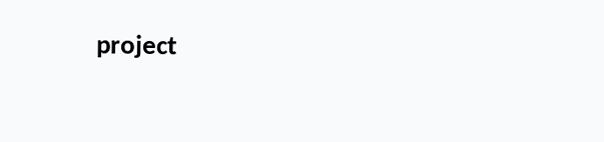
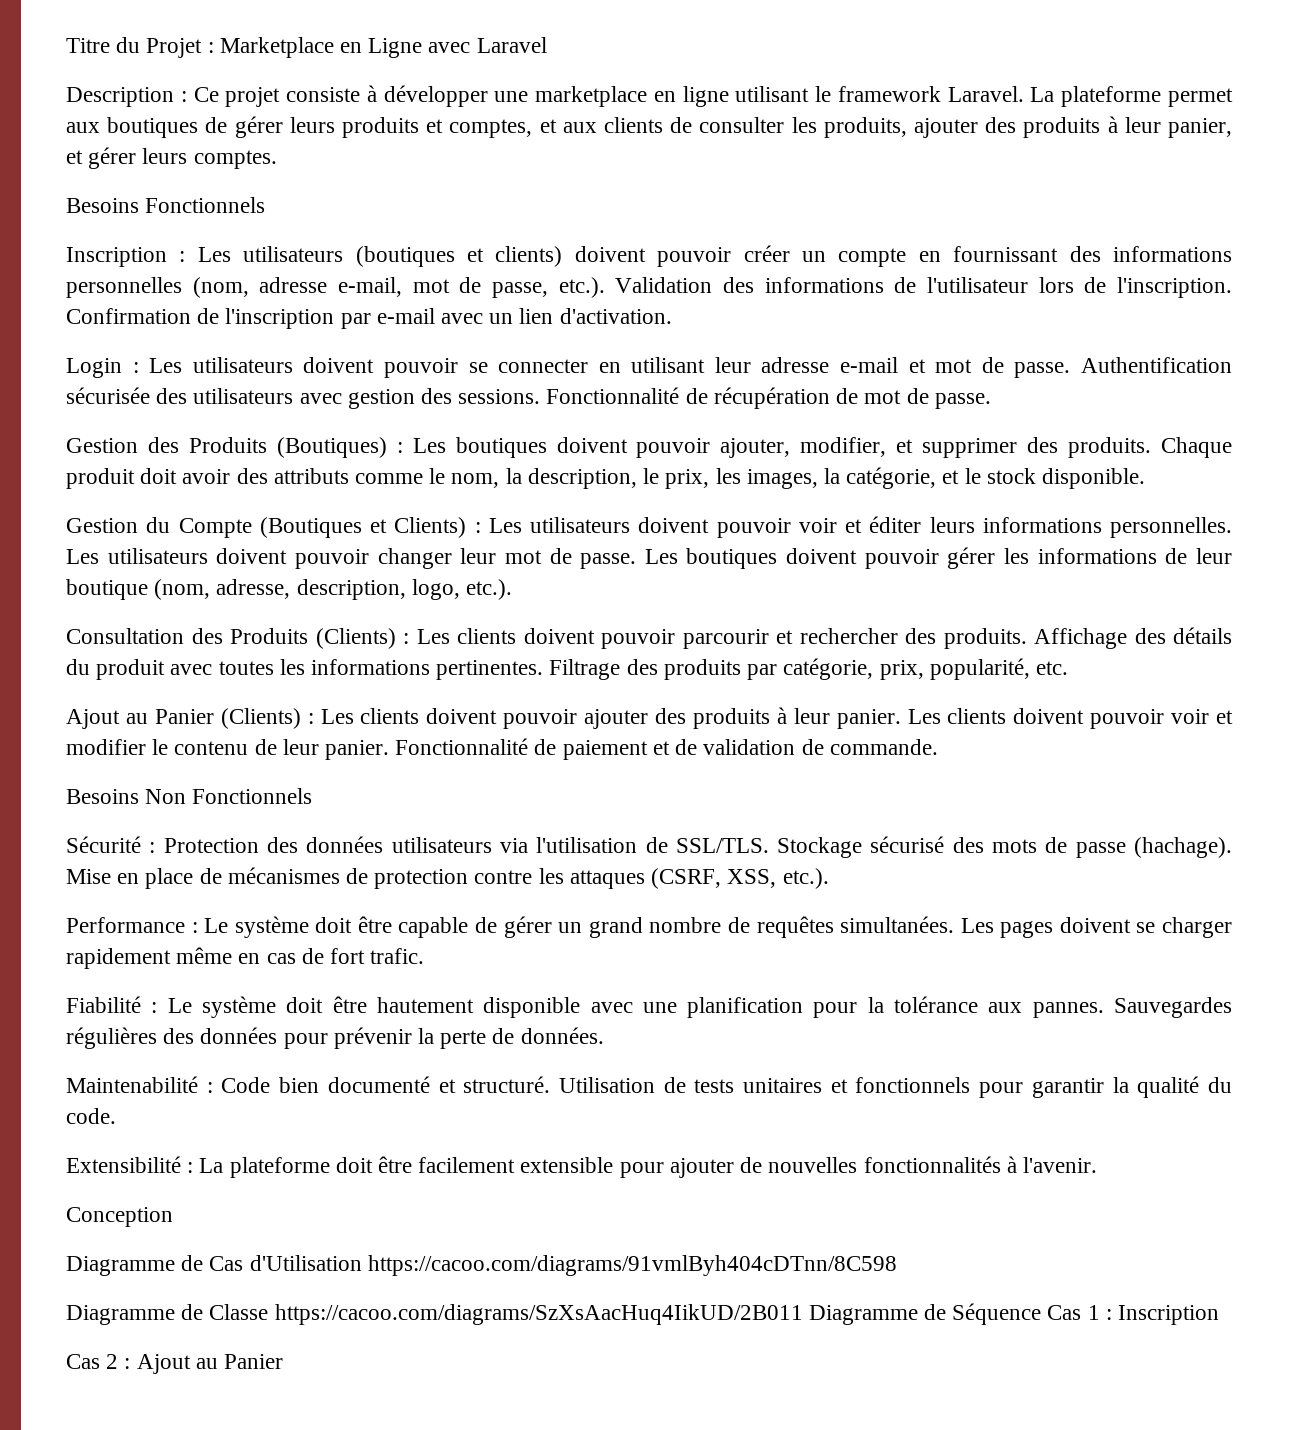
- project
+ Titre du Projet : Marketplace en Ligne avec Laravel
+ Description : Ce projet consiste à développer une marketplace en ligne utilisant le framework Laravel. La plateforme permet aux boutiques de gérer leurs produits et comptes, et aux clients de consulter les produits, ajouter des produits à leur panier, et gérer leurs comptes.
+ Besoins Fonctionnels
+ Inscription : Les utilisateurs (boutiques et clients) doivent pouvoir créer un compte en fournissant des informations personnelles (nom, adresse e-mail, mot de passe, etc.). Validation des informations de l'utilisateur lors de l'inscription. Confirmation de l'inscription par e-mail avec un lien d'activation.
+ Login : Les utilisateurs doivent pouvoir se connecter en utilisant leur adresse e-mail et mot de passe. Authentification sécurisée des utilisateurs avec gestion des sessions. Fonctionnalité de récupération de mot de passe.
+ Gestion des Produits (Boutiques) : Les boutiques doivent pouvoir ajouter, modifier, et supprimer des produits. Chaque produit doit avoir des attributs comme le nom, la description, le prix, les images, la catégorie, et le stock disponible.
+ Gestion du Compte (Boutiques et Clients) : Les utilisateurs doivent pouvoir voir et éditer leurs informations personnelles. Les utilisateurs doivent pouvoir changer leur mot de passe. Les boutiques doivent pouvoir gérer les informations de leur boutique (nom, adresse, description, logo, etc.).
+ Consultation des Produits (Clients) : Les clients doivent pouvoir parcourir et rechercher des produits. Affichage des détails du produit avec toutes les informations pertinentes. Filtrage des produits par catégorie, prix, popularité, etc.
+ Ajout au Panier (Clients) : Les clients doivent pouvoir ajouter des produits à leur panier. Les clients doivent pouvoir voir et modifier le contenu de leur panier. Fonctionnalité de paiement et de validation de commande.
+ Besoins Non Fonctionnels
+ Sécurité : Protection des données utilisateurs via l'utilisation de SSL/TLS. Stockage sécurisé des mots de passe (hachage). Mise en place de mécanismes de protection contre les attaques (CSRF, XSS, etc.).
+ Performance : Le système doit être capable de gérer un grand nombre de requêtes simultanées. Les pages doivent se charger rapidement même en cas de fort trafic.
+ Fiabilité : Le système doit être hautement disponible avec une planification pour la tolérance aux pannes. Sauvegardes régulières des données pour prévenir la perte de données.
+ Maintenabilité : Code bien documenté et structuré. Utilisation de tests unitaires et fonctionnels pour garantir la qualité du code.
+ Extensibilité : La plateforme doit être facilement extensible pour ajouter de nouvelles fonctionnalités à l'avenir.
+ Conception
+ Diagramme de Cas d'Utilisation https://cacoo.com/diagrams/91vmlByh404cDTnn/8C598
+ Diagramme de Classe https://cacoo.com/diagrams/SzXsAacHuq4IikUD/2B011 Diagramme de Séquence Cas 1 : Inscription
+ Cas 2 : Ajout au Panier

